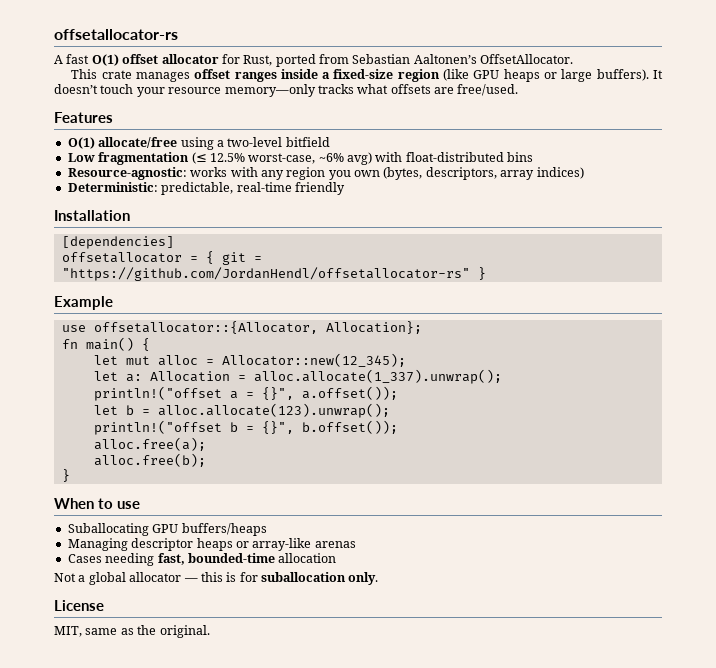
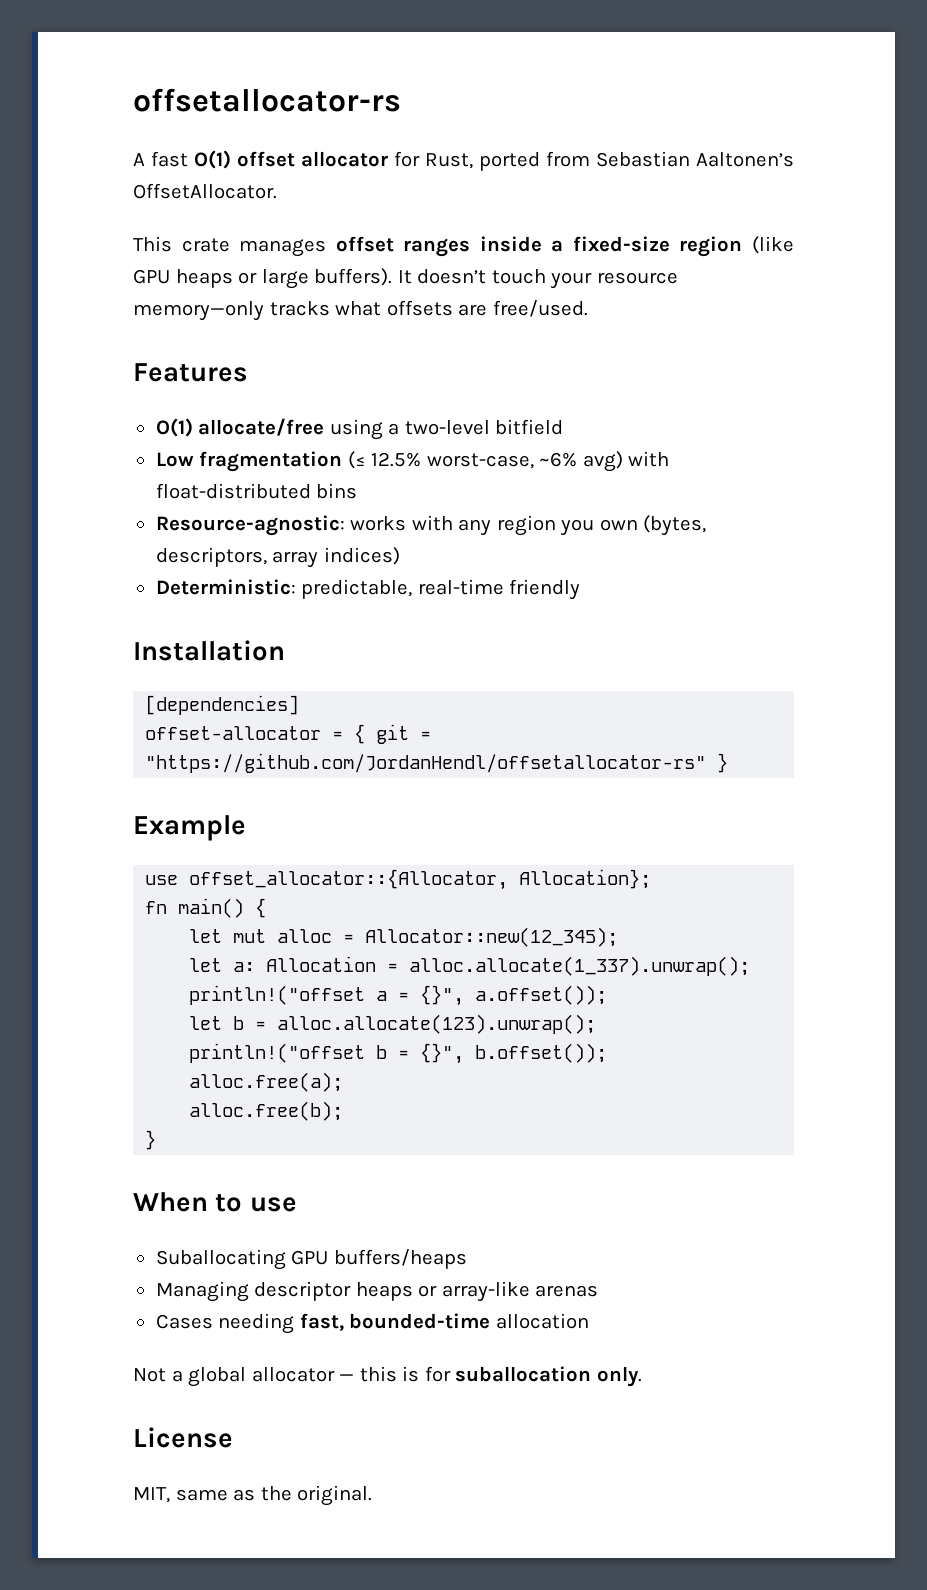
- offsetallocator = { git = "https://github.com/JordanHendl/offsetallocator-rs" }
+ offset-allocator = { git = "https://github.com/JordanHendl/offsetallocator-rs" }
- use offsetallocator::{Allocator, Allocation};
+ use offset_allocator::{Allocator, Allocation};

